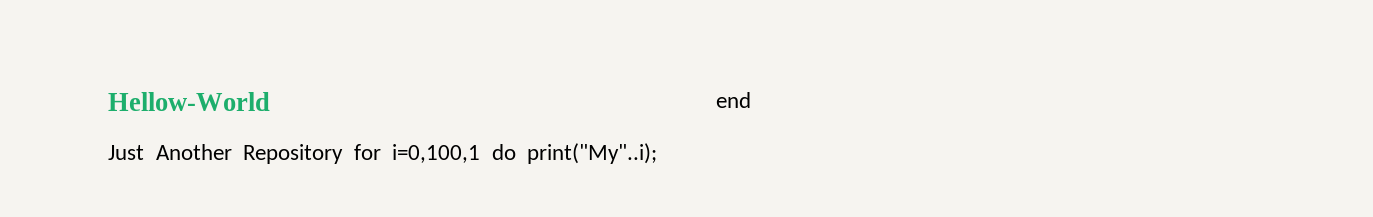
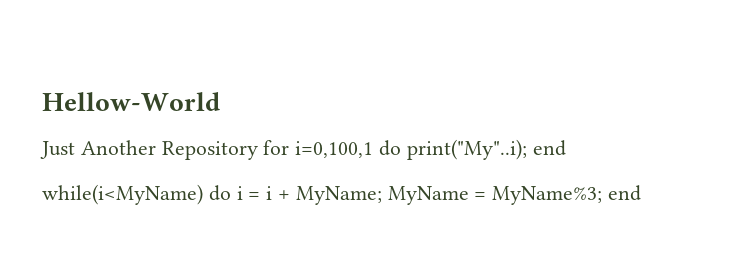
+ while(i<MyName) do i = i + MyName; MyName = MyName%3; end

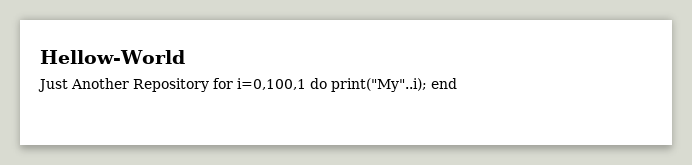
- while(i<MyName) do i = i + MyName; MyName = MyName%3; end

